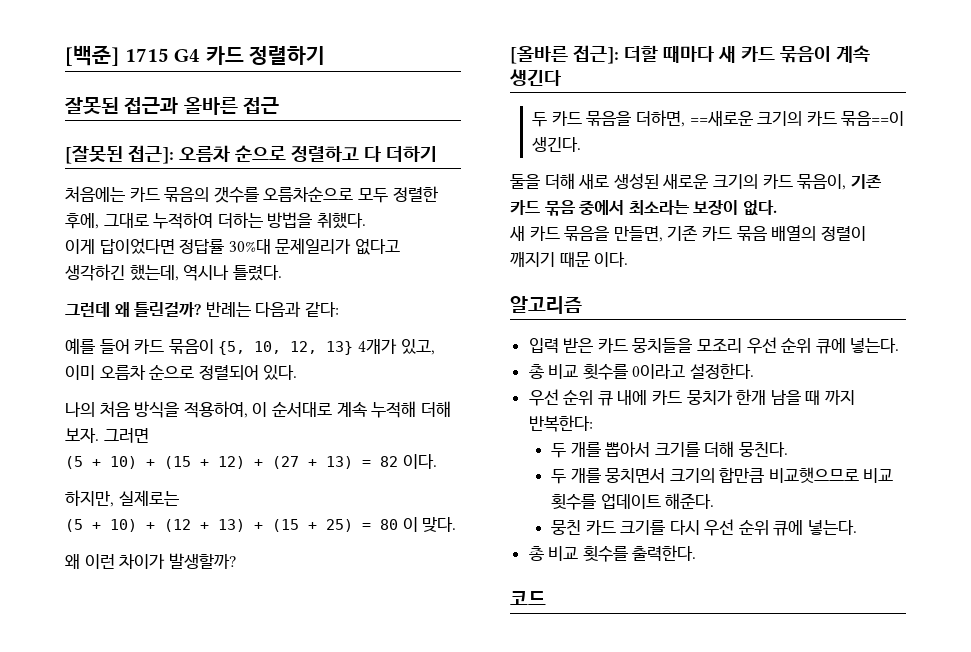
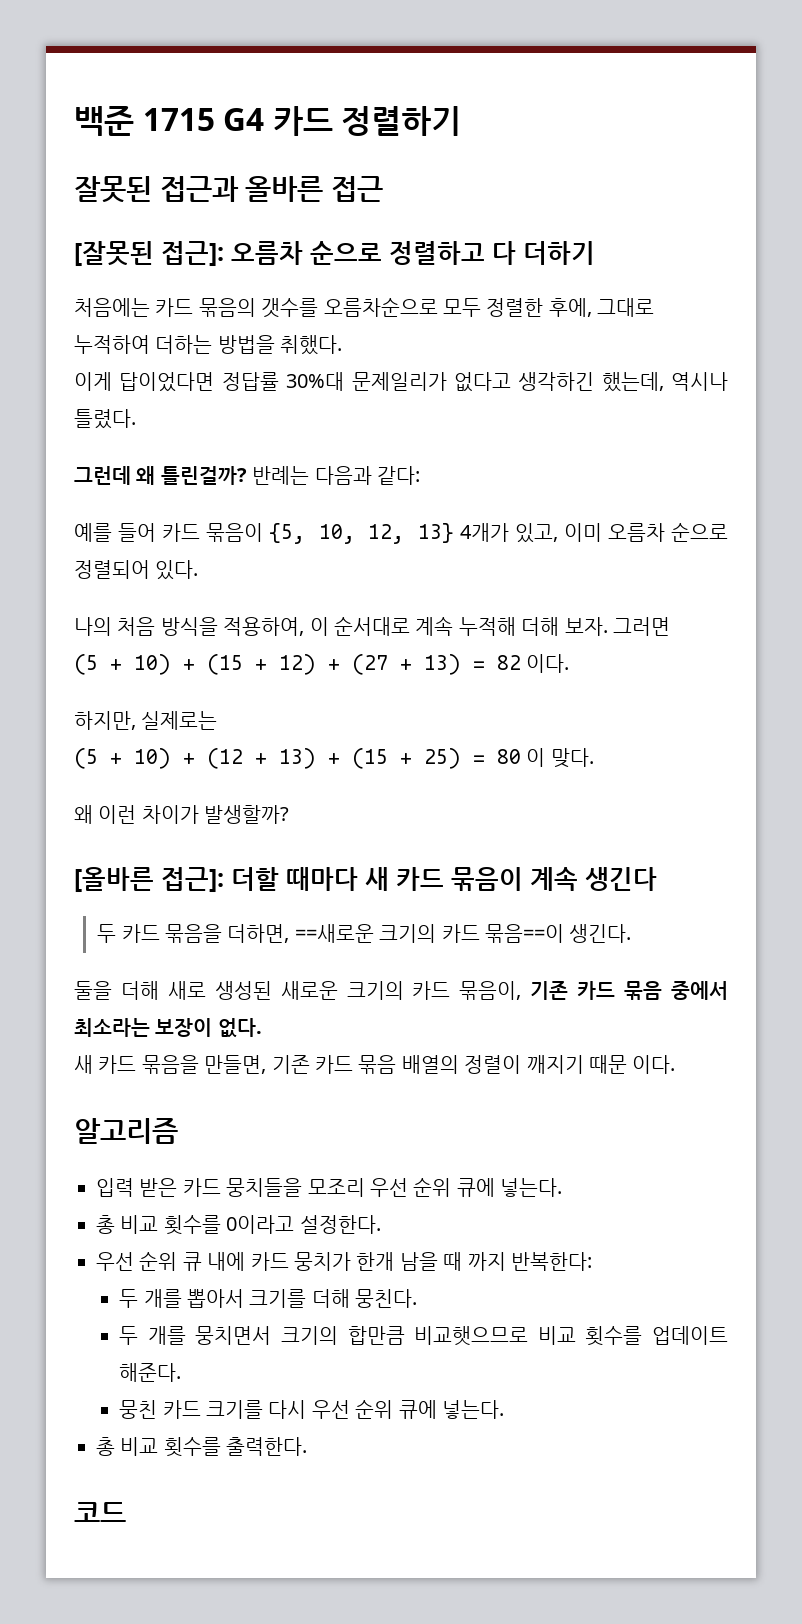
- [백준] 1715 G4 카드 정렬하기
+ 백준 1715 G4 카드 정렬하기

